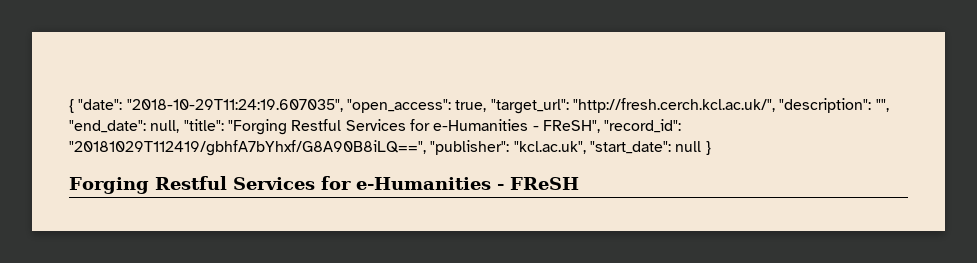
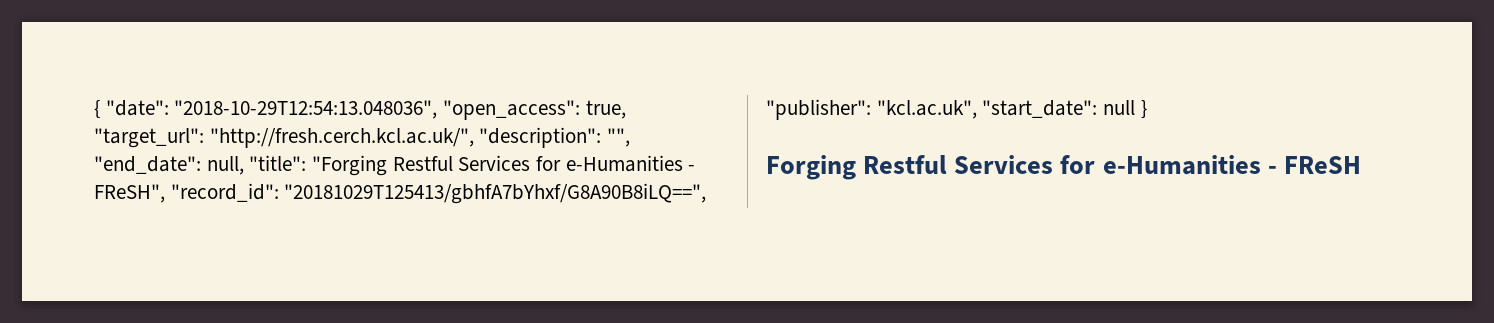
- { "date": "2018-10-29T11:24:19.607035", "open_access": true, "target_url": "http://fresh.cerch.kcl.ac.uk/", "description": "", "end_date": null, "title": "Forging Restful Services for e-Humanities - FReSH", "record_id": "20181029T112419/gbhfA7bYhxf/G8A90B8iLQ==", "publisher": "kcl.ac.uk", "start_date": null }
+ { "date": "2018-10-29T12:54:13.048036", "open_access": true, "target_url": "http://fresh.cerch.kcl.ac.uk/", "description": "", "end_date": null, "title": "Forging Restful Services for e-Humanities - FReSH", "record_id": "20181029T125413/gbhfA7bYhxf/G8A90B8iLQ==", "publisher": "kcl.ac.uk", "start_date": null }

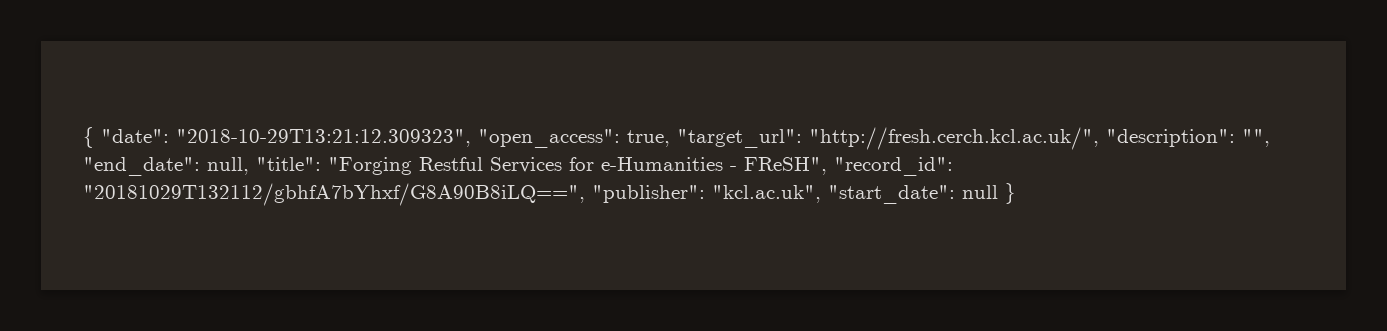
- { "date": "2018-10-29T12:54:13.048036", "open_access": true, "target_url": "http://fresh.cerch.kcl.ac.uk/", "description": "", "end_date": null, "title": "Forging Restful Services for e-Humanities - FReSH", "record_id": "20181029T125413/gbhfA7bYhxf/G8A90B8iLQ==", "publisher": "kcl.ac.uk", "start_date": null }
+ { "date": "2018-10-29T13:21:12.309323", "open_access": true, "target_url": "http://fresh.cerch.kcl.ac.uk/", "description": "", "end_date": null, "title": "Forging Restful Services for e-Humanities - FReSH", "record_id": "20181029T132112/gbhfA7bYhxf/G8A90B8iLQ==", "publisher": "kcl.ac.uk", "start_date": null }
- Forging Restful Services for e-Humanities - FReSH

